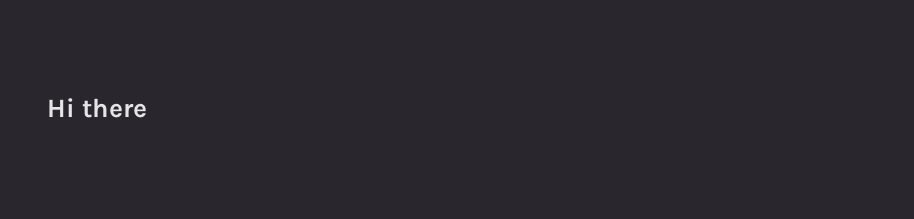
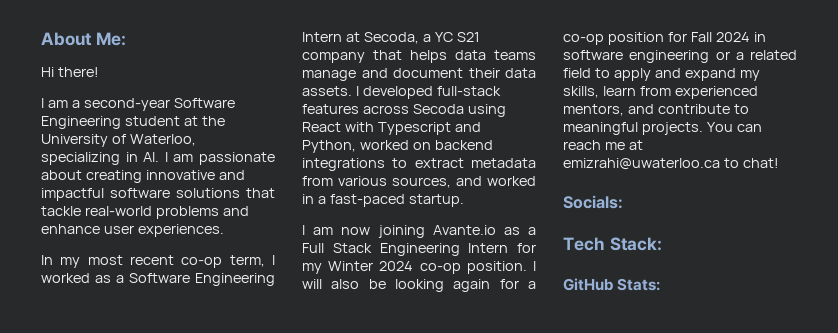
- Hi there
+ About Me:
+ Hi there!
+ I am a second-year Software Engineering student at the University of Waterloo, specializing in AI. I am passionate about creating innovative and impactful software solutions that tackle real-world problems and enhance user experiences.
+ In my most recent co-op term, I worked as a Software Engineering Intern at Secoda, a YC S21 company that helps data teams manage and document their data assets. I developed full-stack features across Secoda using React with Typescript and Python, worked on backend integrations to extract metadata from various sources, and worked in a fast-paced startup.
+ I am now joining Avante.io as a Full Stack Engineering Intern for my Winter 2024 co-op position. I will also be looking again for a co-op position for Fall 2024 in software engineering or a related field to apply and expand my skills, learn from experienced mentors, and contribute to meaningful projects. You can reach me at emizrahi@uwaterloo.ca to chat!
+ Socials:
+ Tech Stack:
+ GitHub Stats:

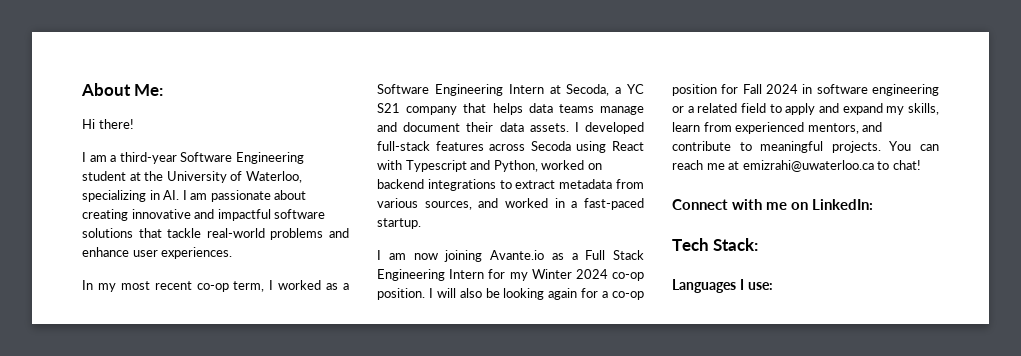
- I am a second-year Software Engineering student at the University of Waterloo, specializing in AI. I am passionate about creating innovative and impactful software solutions that tackle real-world problems and enhance user experiences.
+ I am a third-year Software Engineering student at the University of Waterloo, specializing in AI. I am passionate about creating innovative and impactful software solutions that tackle real-world problems and enhance user experiences.
- Socials:
+ Connect with me on LinkedIn:
- GitHub Stats:
+ Languages I use:

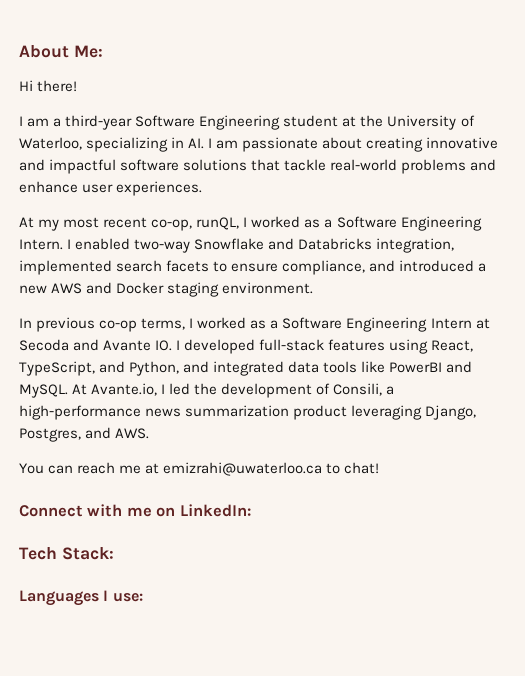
- In my most recent co-op term, I worked as a Software Engineering Intern at Secoda, a YC S21 company that helps data teams manage and document their data assets. I developed full-stack features across Secoda using React with Typescript and Python, worked on backend integrations to extract metadata from various sources, and worked in a fast-paced startup.
- I am now joining Avante.io as a Full Stack Engineering Intern for my Winter 2024 co-op position. I will also be looking again for a co-op position for Fall 2024 in software engineering or a related field to apply and expand my skills, learn from experienced mentors, and contribute to meaningful projects. You can reach me at emizrahi@uwaterloo.ca to chat!
+ At my most recent co-op, runQL, I worked as a Software Engineering Intern. I enabled two-way Snowflake and Databricks integration, implemented search facets to ensure compliance, and introduced a new AWS and Docker staging environment.
+ In previous co-op terms, I worked as a Software Engineering Intern at Secoda and Avante IO. I developed full-stack features using React, TypeScript, and Python, and integrated data tools like PowerBI and MySQL. At Avante.io, I led the development of Consili, a high-performance news summarization product leveraging Django, Postgres, and AWS.
+ You can reach me at emizrahi@uwaterloo.ca to chat!

